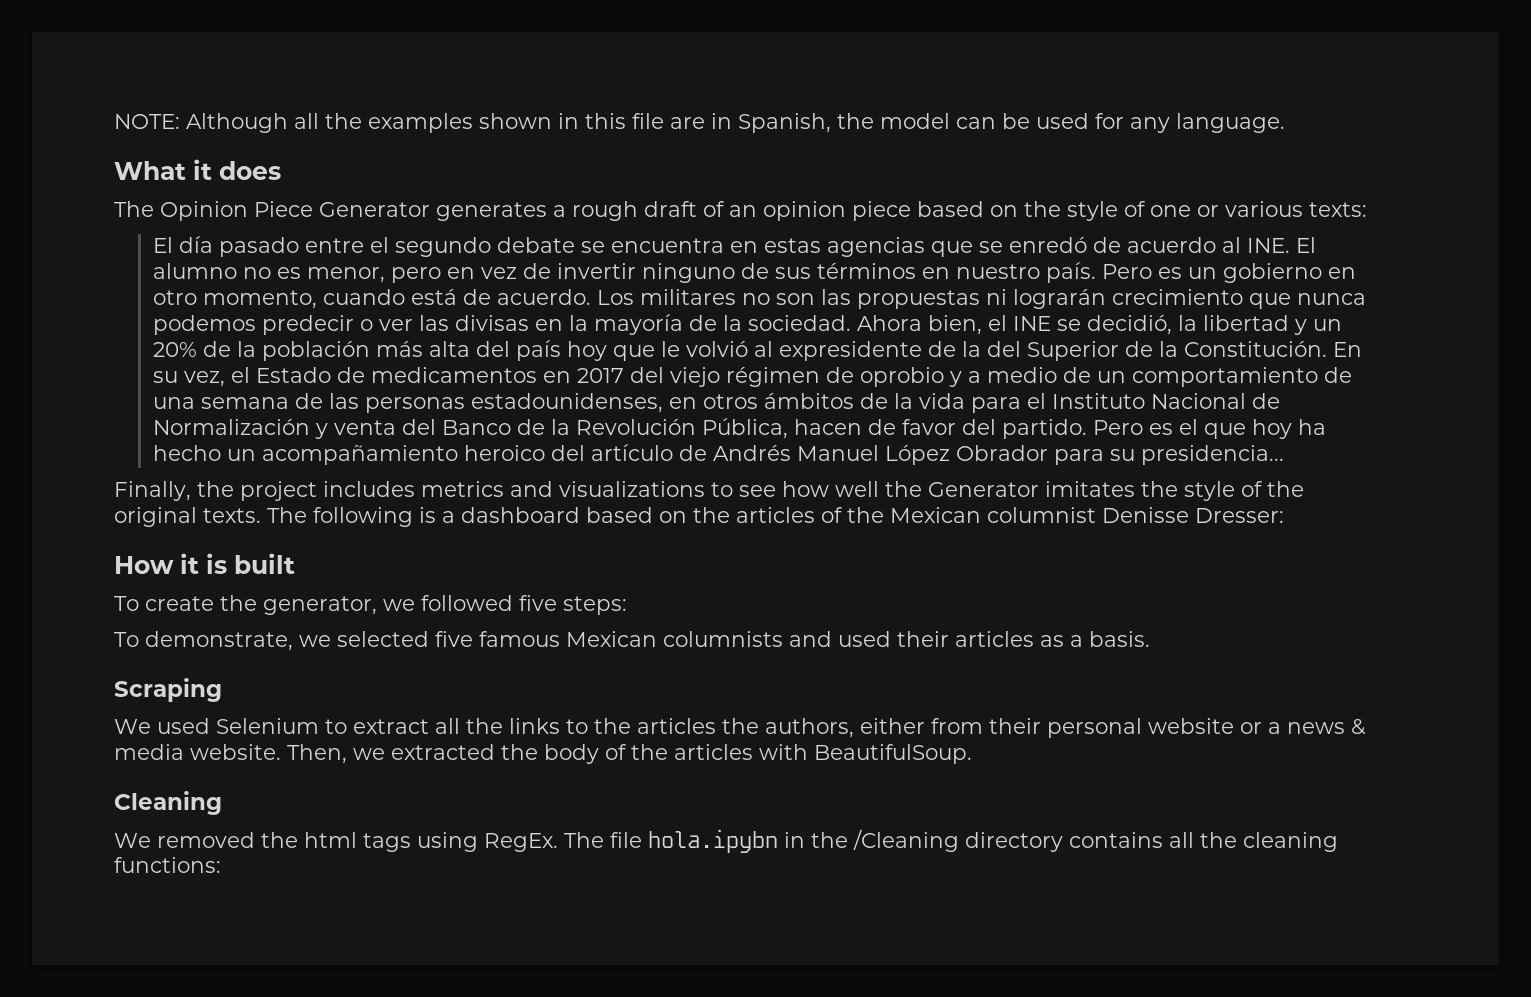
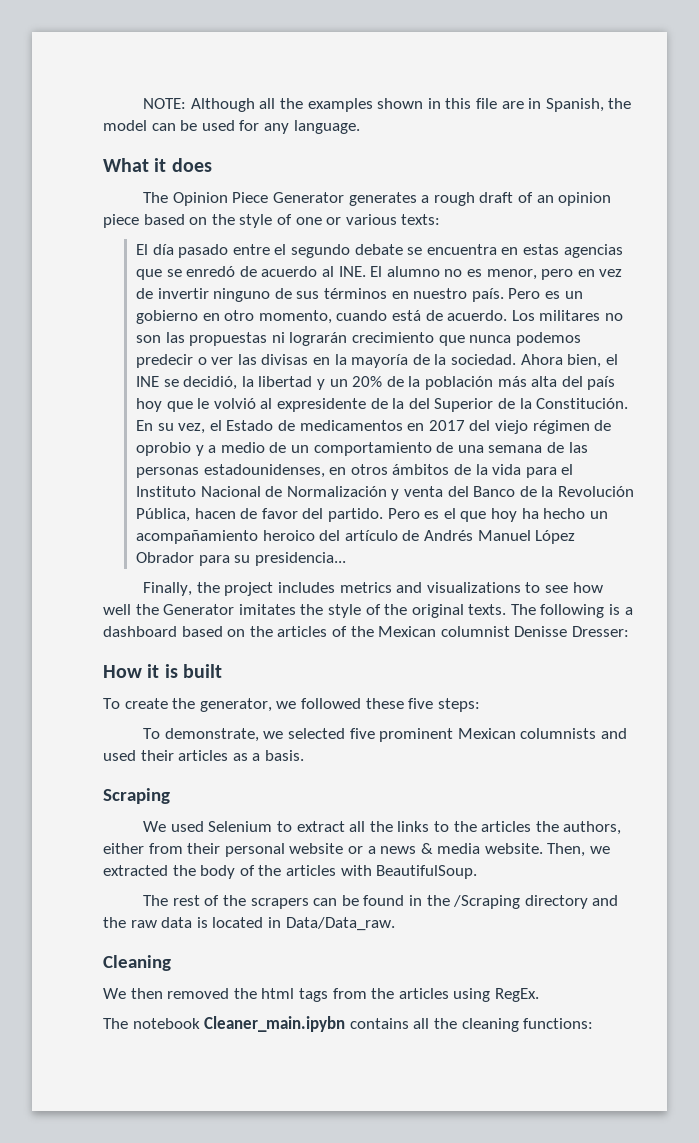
- To create the generator, we followed five steps:
+ To create the generator, we followed these five steps:
- To demonstrate, we selected five famous Mexican columnists and used their articles as a basis.
+ To demonstrate, we selected five prominent Mexican columnists and used their articles as a basis.
+ The rest of the scrapers can be found in the /Scraping directory and the raw data is located in Data/Data_raw.
- We removed the html tags using RegEx. The file hola.ipybn in the /Cleaning directory contains all the cleaning functions:
+ We then removed the html tags from the articles using RegEx.
+ The notebook Cleaner_main.ipybn contains all the cleaning functions:

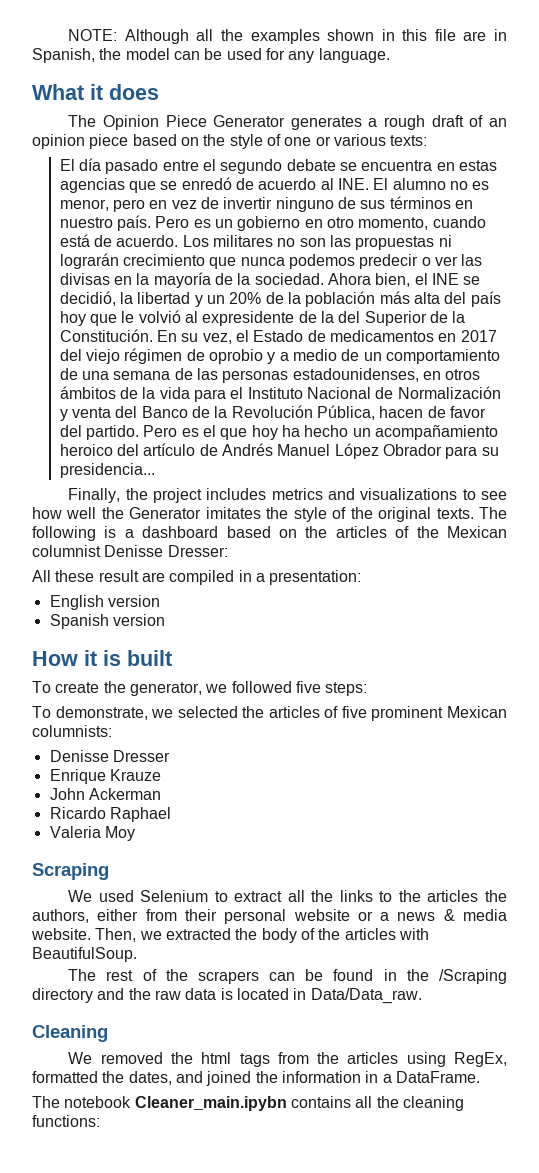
+ All these result are compiled in a presentation:
+ English version
+ Spanish version
- To create the generator, we followed these five steps:
+ To create the generator, we followed five steps:
- To demonstrate, we selected five prominent Mexican columnists and used their articles as a basis.
+ To demonstrate, we selected the articles of five prominent Mexican columnists:
+ Denisse Dresser
+ Enrique Krauze
+ John Ackerman
+ Ricardo Raphael
+ Valeria Moy
- We then removed the html tags from the articles using RegEx.
+ We removed the html tags from the articles using RegEx, formatted the dates, and joined the information in a DataFrame.

